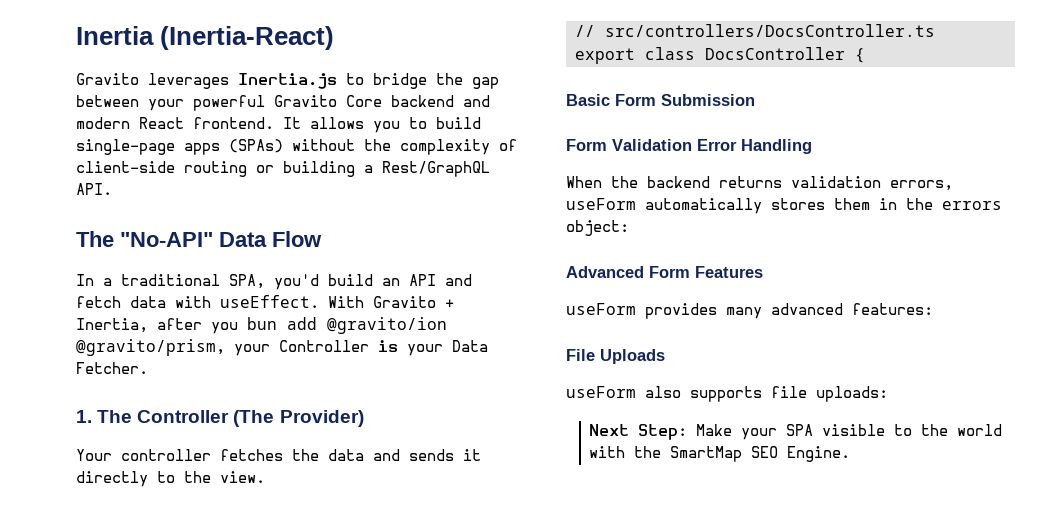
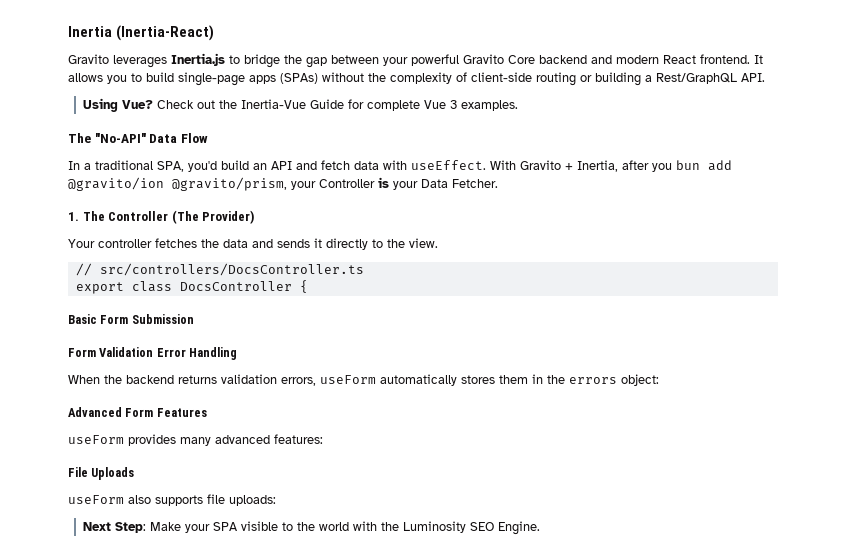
+ Using Vue? Check out the Inertia-Vue Guide for complete Vue 3 examples.
- Next Step: Make your SPA visible to the world with the SmartMap SEO Engine.
+ Next Step: Make your SPA visible to the world with the Luminosity SEO Engine.

